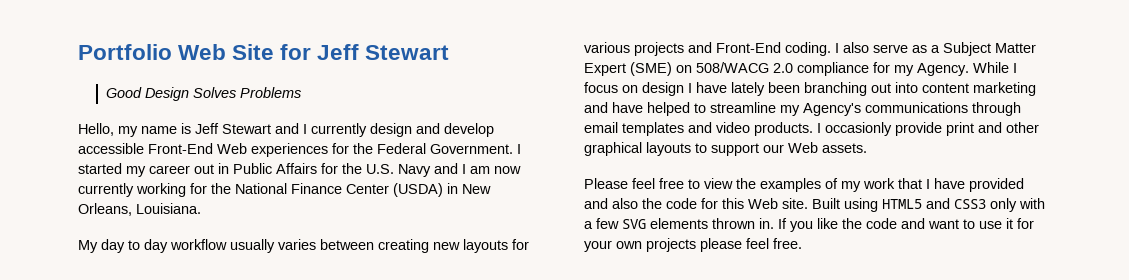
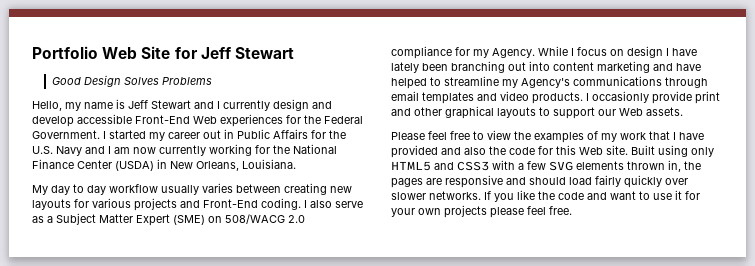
- Built using HTML5 and CSS3 only with a few SVG elements thrown in.
+ Built using only HTML5 and CSS3 with a few SVG elements thrown in, the pages are responsive and should load fairly quickly over slower networks.

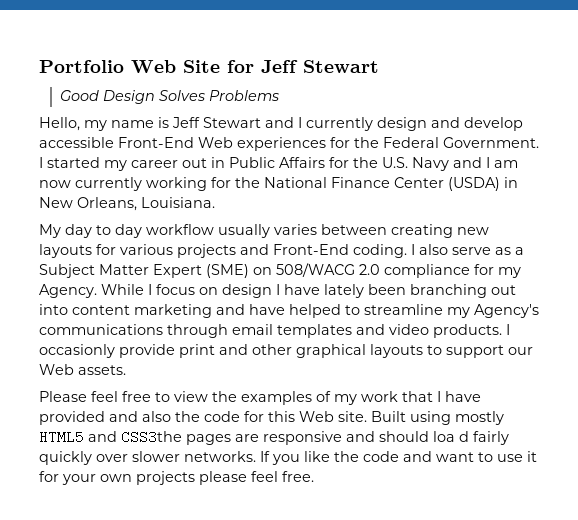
- Built using only HTML5 and CSS3 with a few SVG elements thrown in, the pages are responsive and should load fairly quickly over slower networks.
+ Built using mostly HTML5 and CSS3the pages are responsive and should loa d fairly quickly over slower networks.

